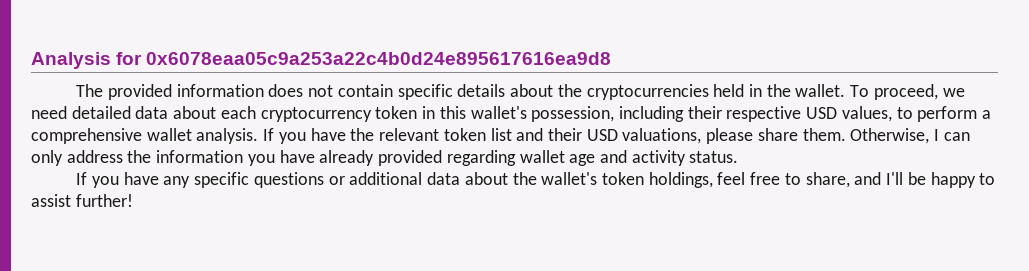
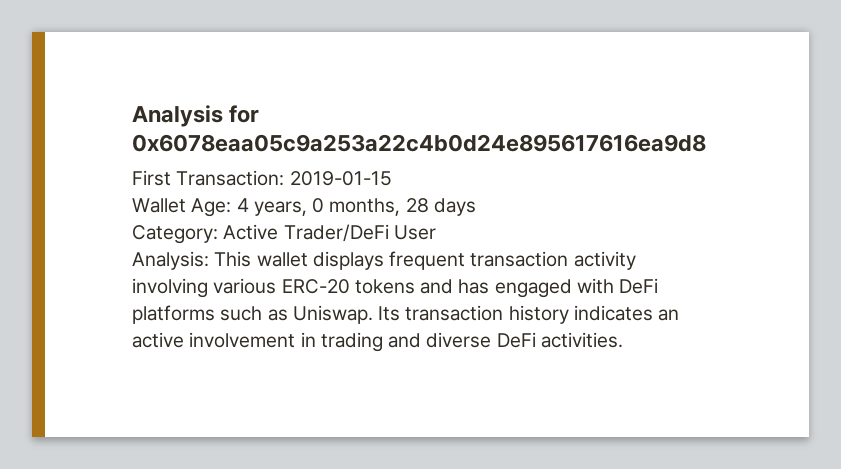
- The provided information does not contain specific details about the cryptocurrencies held in the wallet. To proceed, we need detailed data about each cryptocurrency token in this wallet's possession, including their respective USD values, to perform a comprehensive wallet analysis. If you have the relevant token list and their USD valuations, please share them. Otherwise, I can only address the information you have already provided regarding wallet age and activity status.
- If you have any specific questions or additional data about the wallet's token holdings, feel free to share, and I'll be happy to assist further!
+ First Transaction: 2019-01-15
+ Wallet Age: 4 years, 0 months, 28 days
+ Category: Active Trader/DeFi User
+ Analysis: This wallet displays frequent transaction activity involving various ERC-20 tokens and has engaged with DeFi platforms such as Uniswap. Its transaction history indicates an active involvement in trading and diverse DeFi activities.

